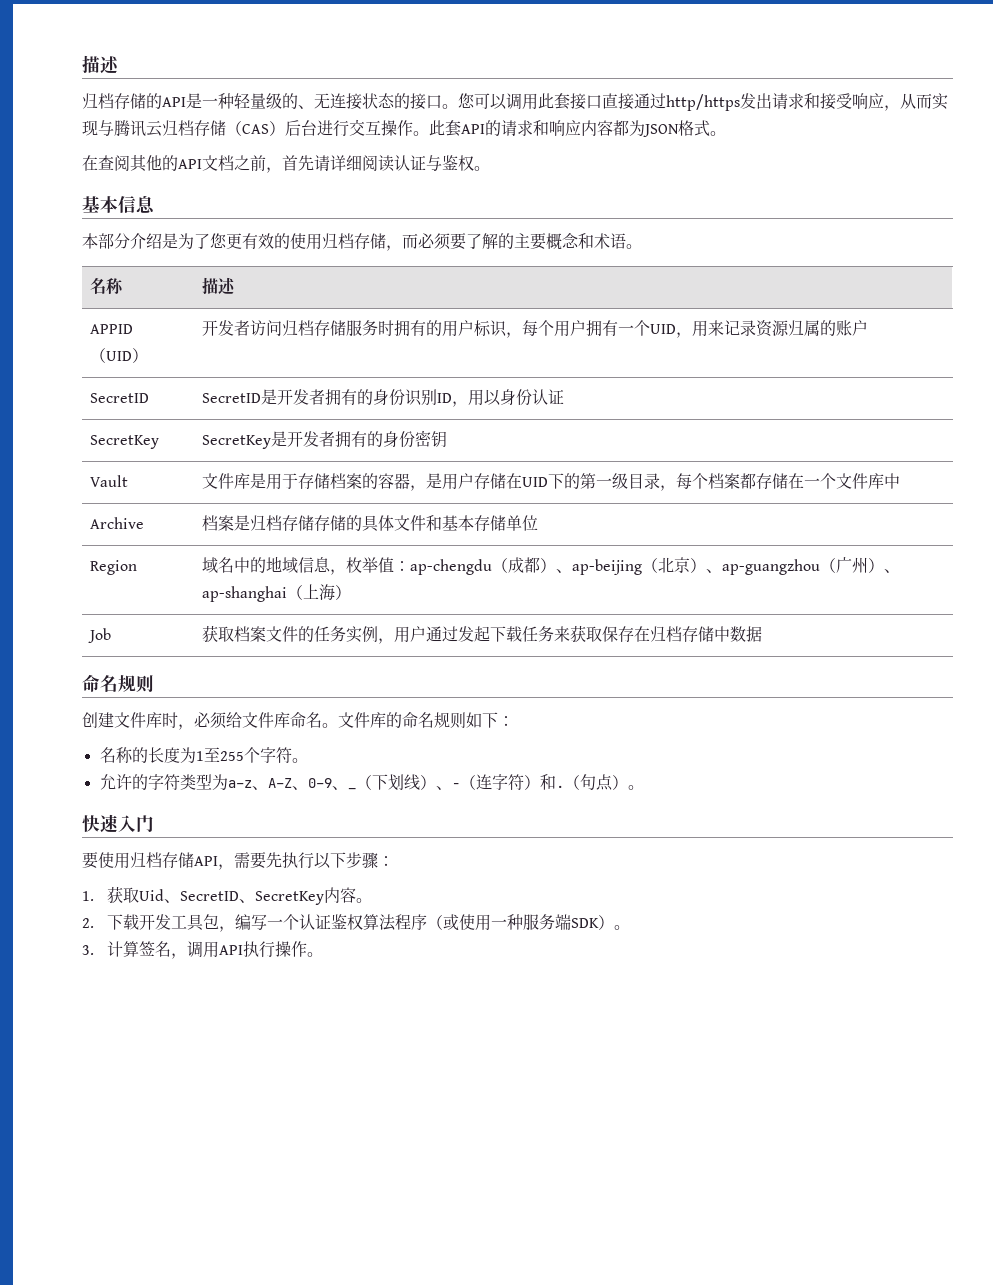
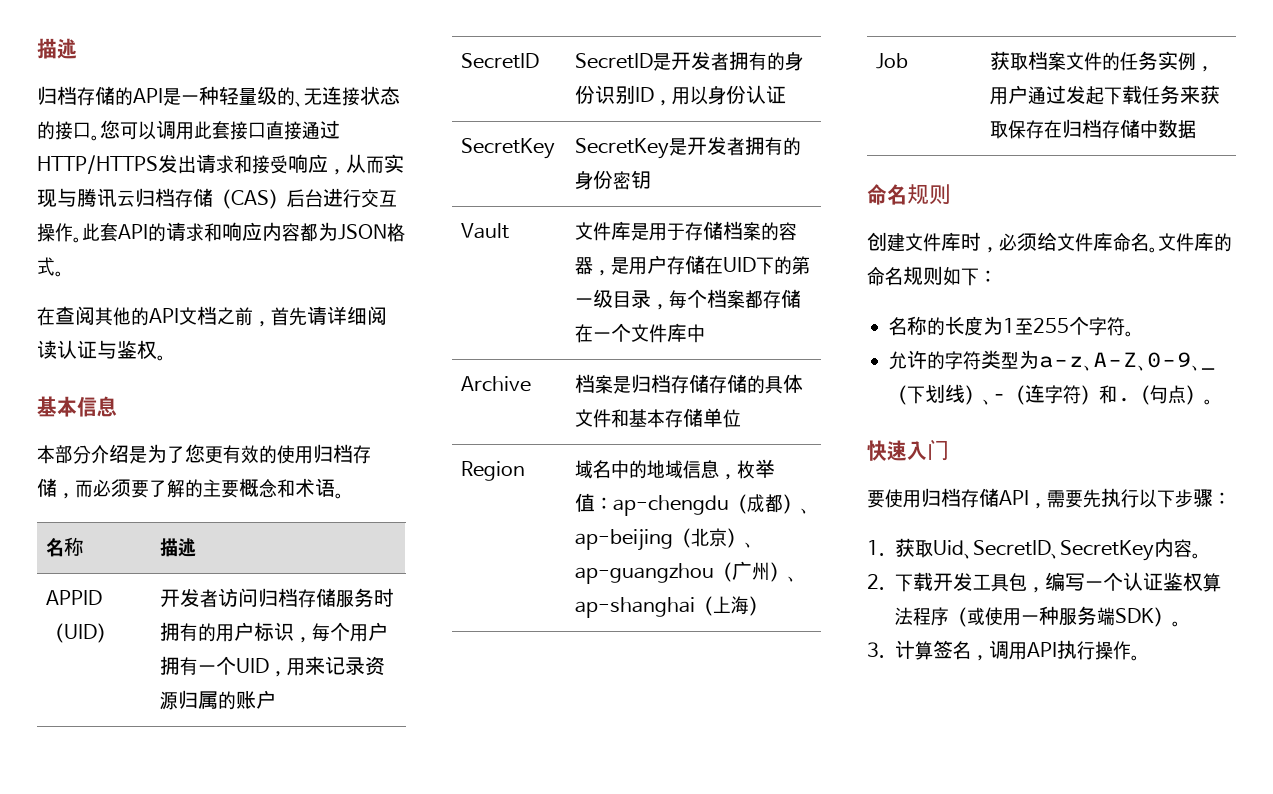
- 您可以调用此套接口直接通过http/https发出请求和接受响应，从而实现与腾讯云归档存储（CAS）后台进行交互操作。
+ 您可以调用此套接口直接通过HTTP/HTTPS发出请求和接受响应，从而实现与腾讯云归档存储（CAS）后台进行交互操作。

